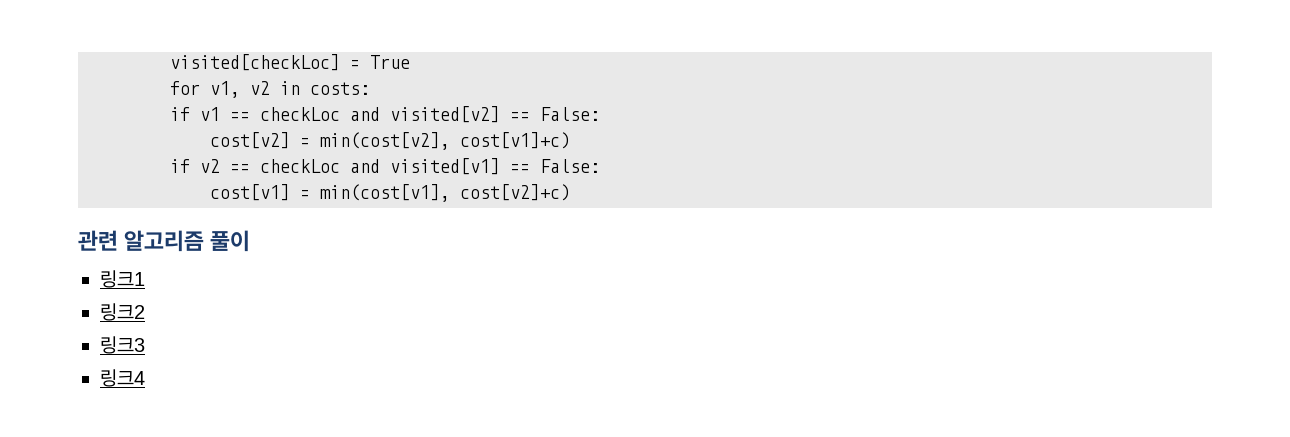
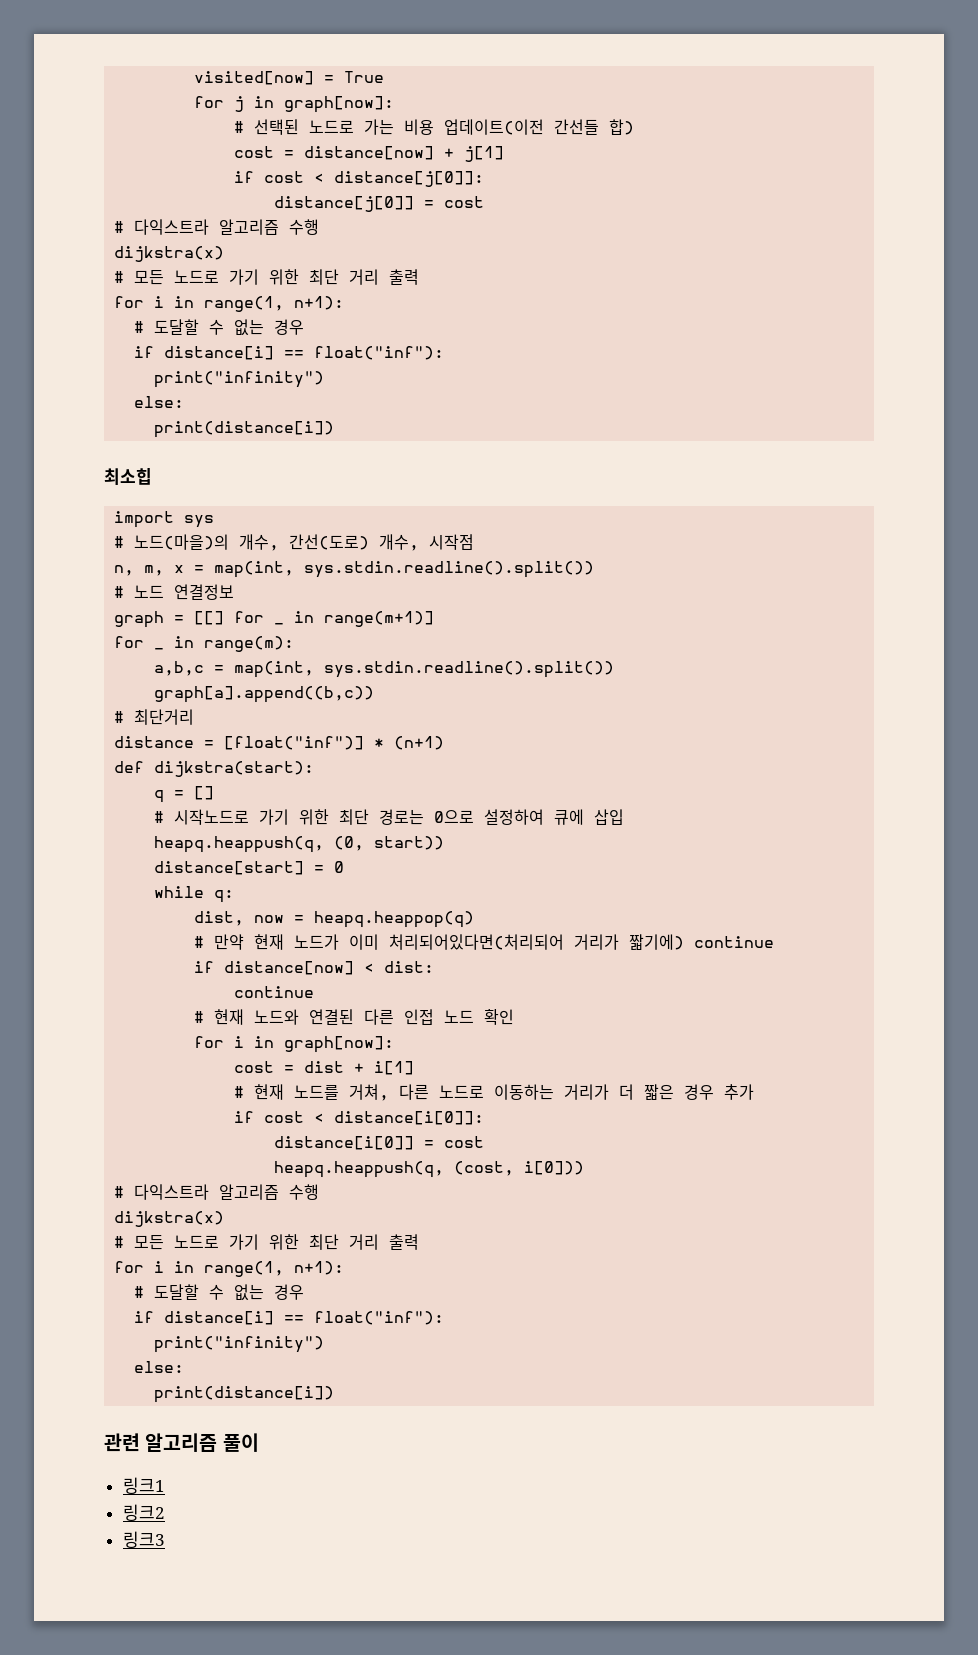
- visited[checkLoc] = True
+ visited[now] = True
- for v1, v2 in costs:
- if v1 == checkLoc and visited[v2] == False:
- cost[v2] = min(cost[v2], cost[v1]+c)
- if v2 == checkLoc and visited[v1] == False:
- cost[v1] = min(cost[v1], cost[v2]+c)
+ for j in graph[now]:
+ # 선택된 노드로 가는 비용 업데이트(이전 간선들 합)
+ cost = distance[now] + j[1]
+ if cost < distance[j[0]]:
+ distance[j[0]] = cost
+ # 다익스트라 알고리즘 수행
+ dijkstra(x)
+ # 모든 노드로 가기 위한 최단 거리 출력
+ for i in range(1, n+1):
+ # 도달할 수 없는 경우
+ if distance[i] == float("inf"):
+ print("infinity")
+ else:
+ print(distance[i])
+ 최소힙
+ import sys
+ # 노드(마을)의 개수, 간선(도로) 개수, 시작점
+ n, m, x = map(int, sys.stdin.readline().split())
+ # 노드 연결정보
+ graph = [[] for _ in range(m+1)]
+ for _ in range(m):
+ a,b,c = map(int, sys.stdin.readline().split())
+ graph[a].append((b,c))
+ # 최단거리
+ distance = [float("inf")] * (n+1)
+ def dijkstra(start):
+ q = []
+ # 시작노드로 가기 위한 최단 경로는 0으로 설정하여 큐에 삽입
+ heapq.heappush(q, (0, start))
+ distance[start] = 0
+ while q:
+ dist, now = heapq.heappop(q)
+ # 만약 현재 노드가 이미 처리되어있다면(처리되어 거리가 짧기에) continue
+ if distance[now] < dist:
+ continue
+ # 현재 노드와 연결된 다른 인접 노드 확인
+ for i in graph[now]:
+ cost = dist + i[1]
+ # 현재 노드를 거쳐, 다른 노드로 이동하는 거리가 더 짧은 경우 추가
+ if cost < distance[i[0]]:
+ distance[i[0]] = cost
+ heapq.heappush(q, (cost, i[0]))
+ # 다익스트라 알고리즘 수행
+ dijkstra(x)
+ # 모든 노드로 가기 위한 최단 거리 출력
+ for i in range(1, n+1):
+ # 도달할 수 없는 경우
+ if distance[i] == float("inf"):
+ print("infinity")
+ else:
+ print(distance[i])
- 링크4

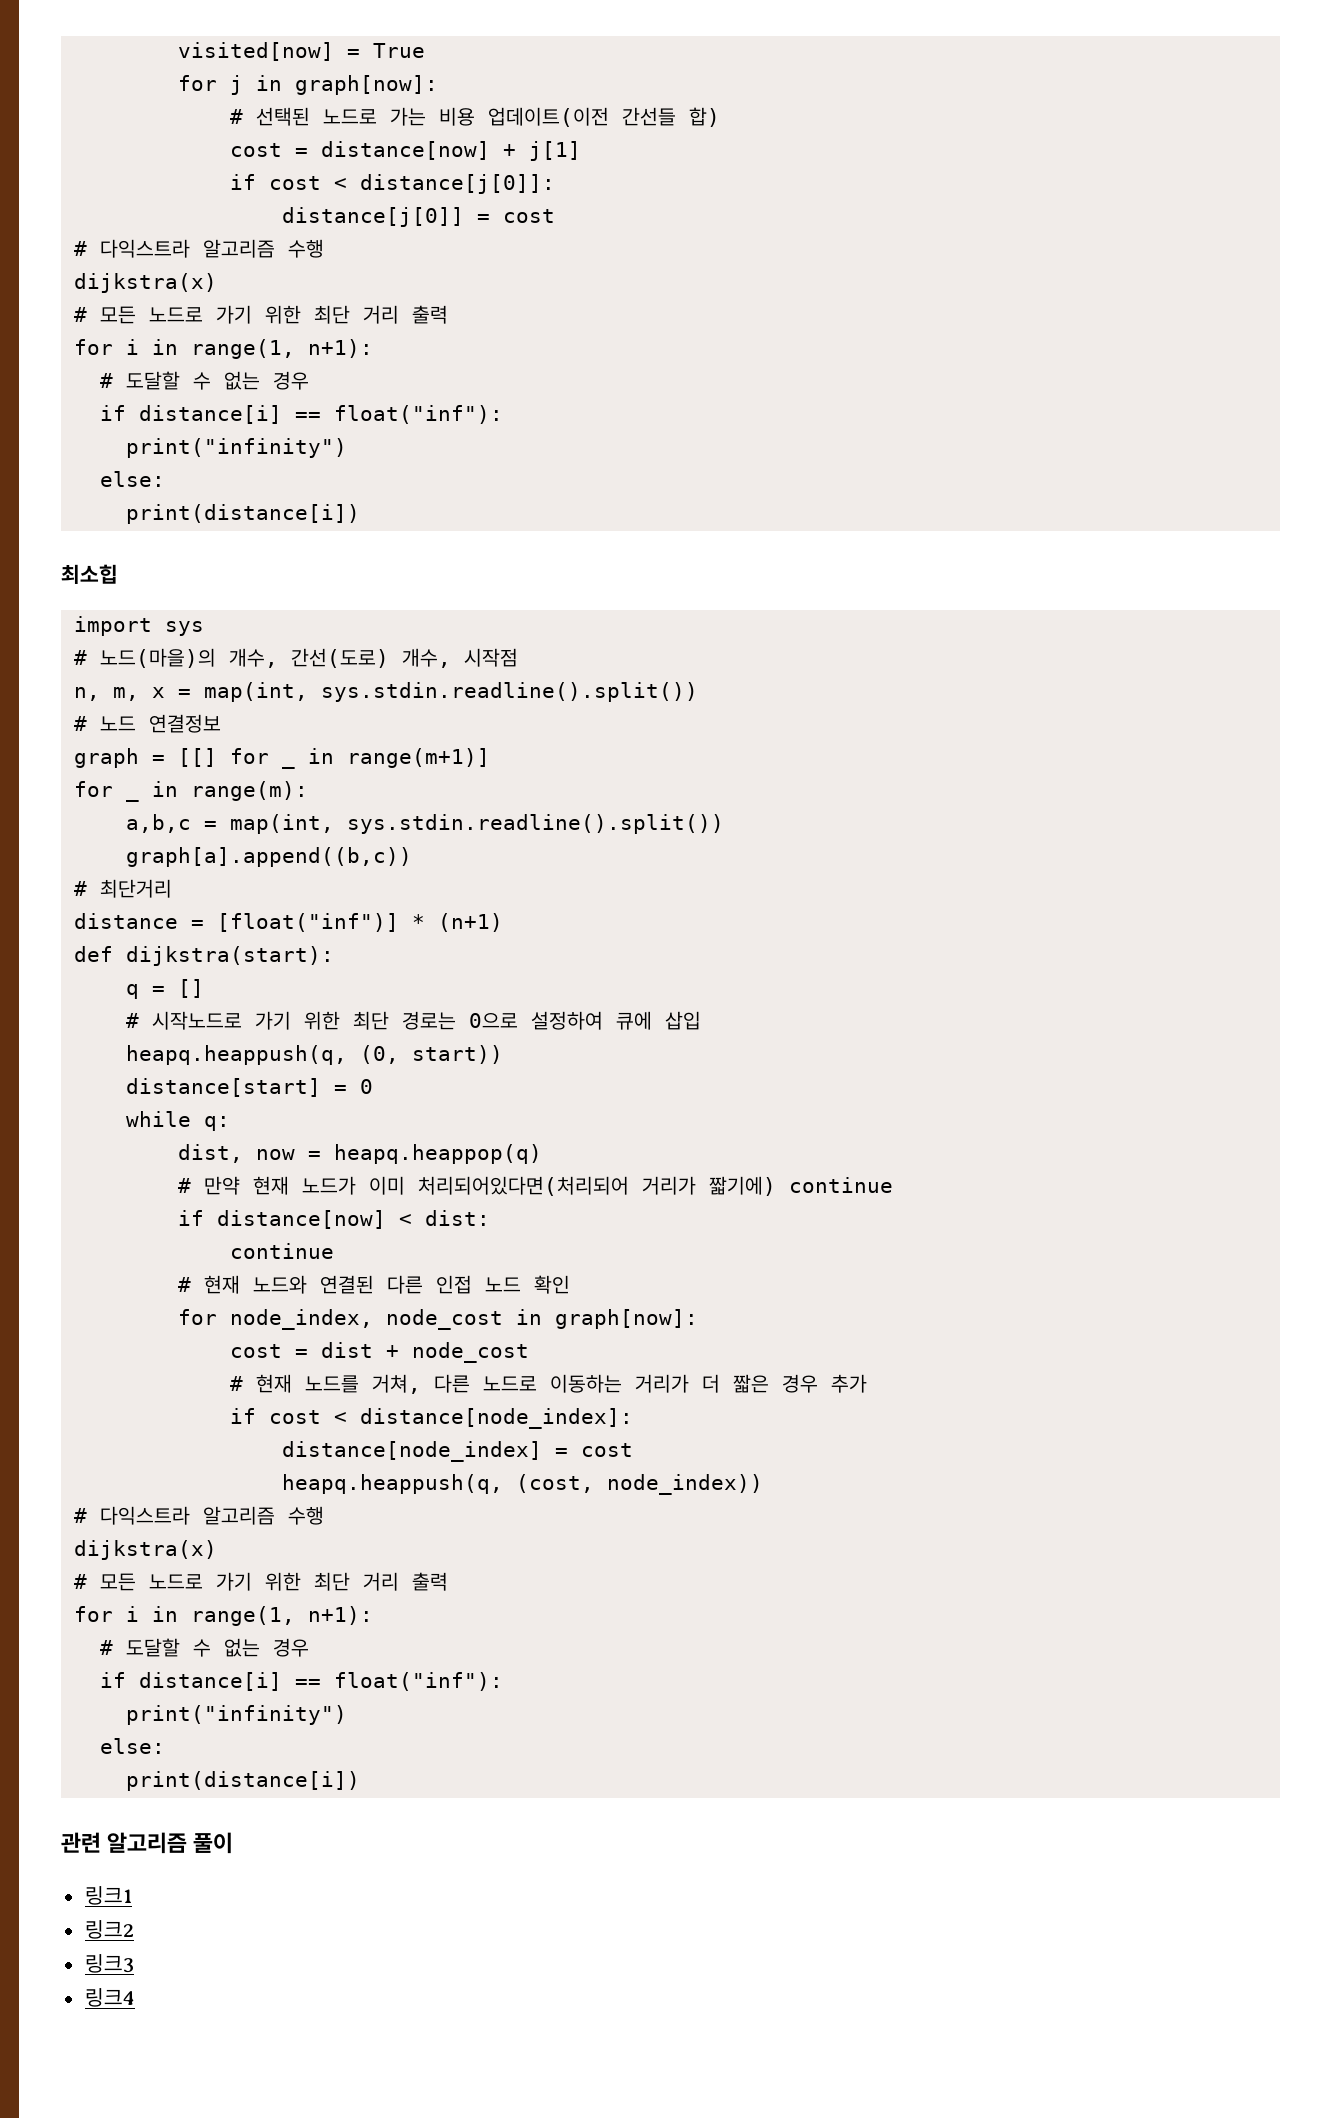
- for i in graph[now]:
+ for node_index, node_cost in graph[now]:
- cost = dist + i[1]
+ cost = dist + node_cost
- if cost < distance[i[0]]:
- distance[i[0]] = cost
+ if cost < distance[node_index]:
+ distance[node_index] = cost
- heapq.heappush(q, (cost, i[0]))
+ heapq.heappush(q, (cost, node_index))
+ 링크4

